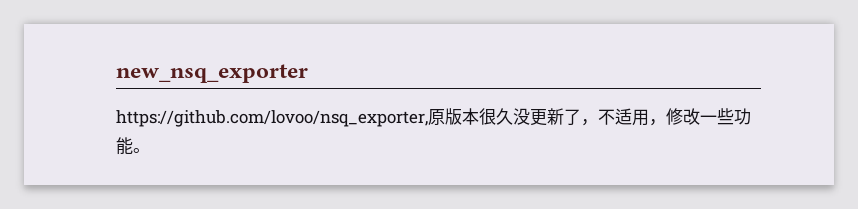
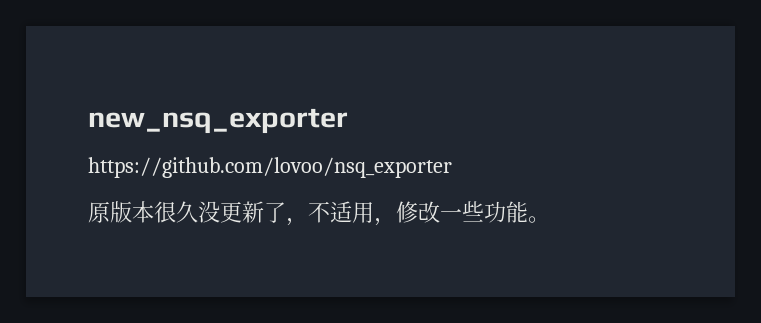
- https://github.com/lovoo/nsq_exporter,原版本很久没更新了，不适用，修改一些功能。
+ https://github.com/lovoo/nsq_exporter
+ 原版本很久没更新了，不适用，修改一些功能。

